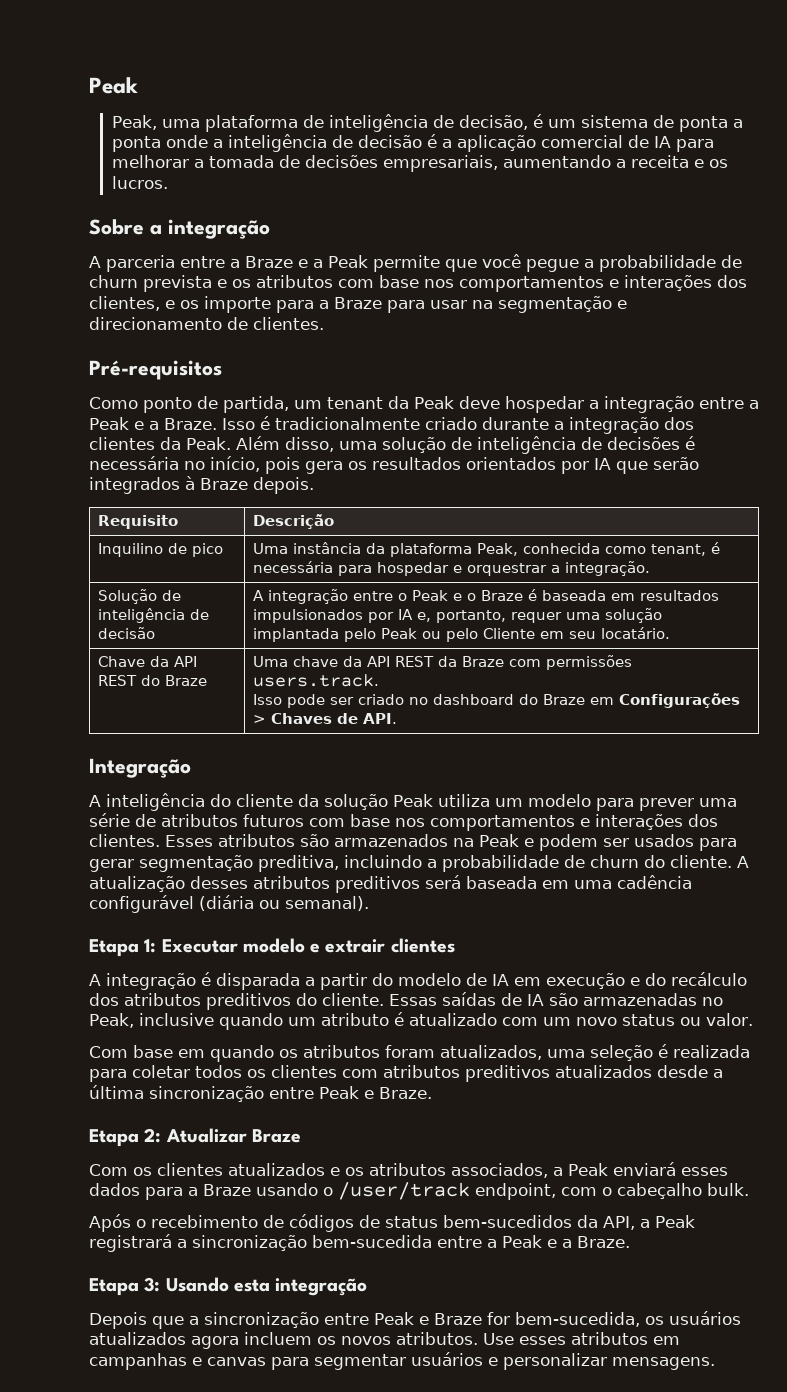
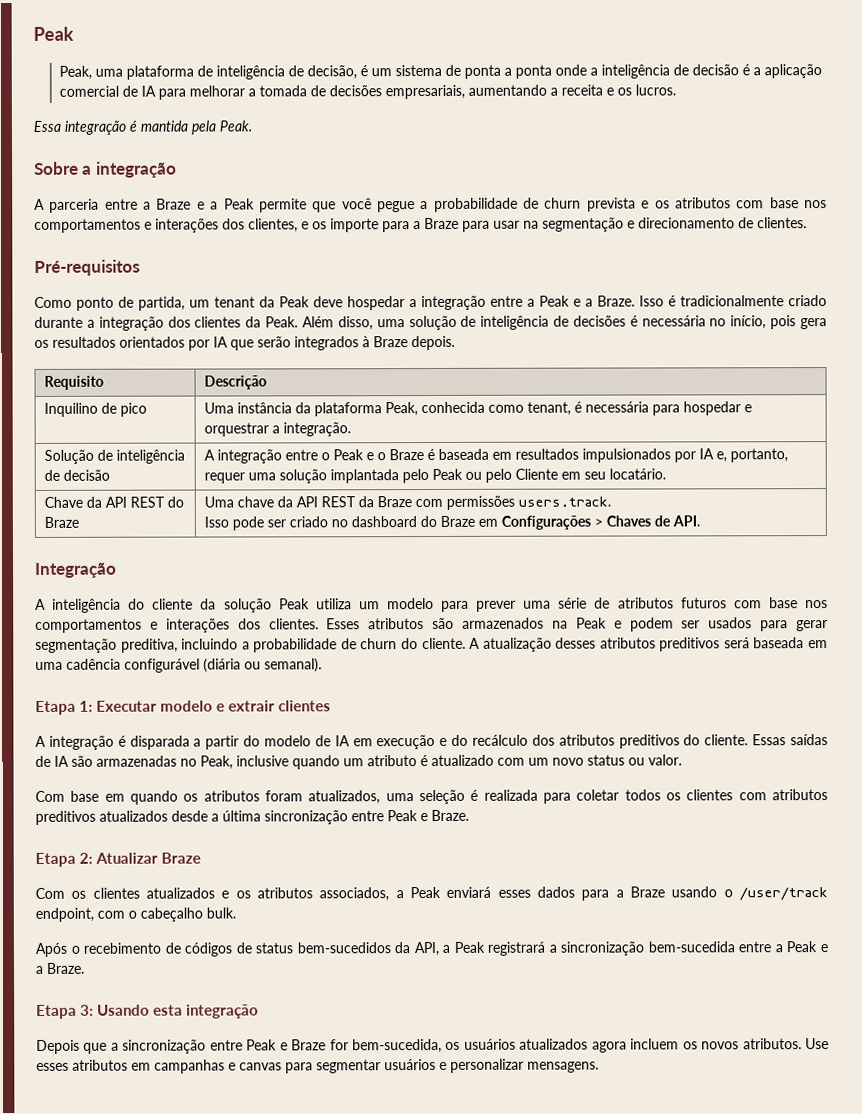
+ Essa integração é mantida pela Peak.

